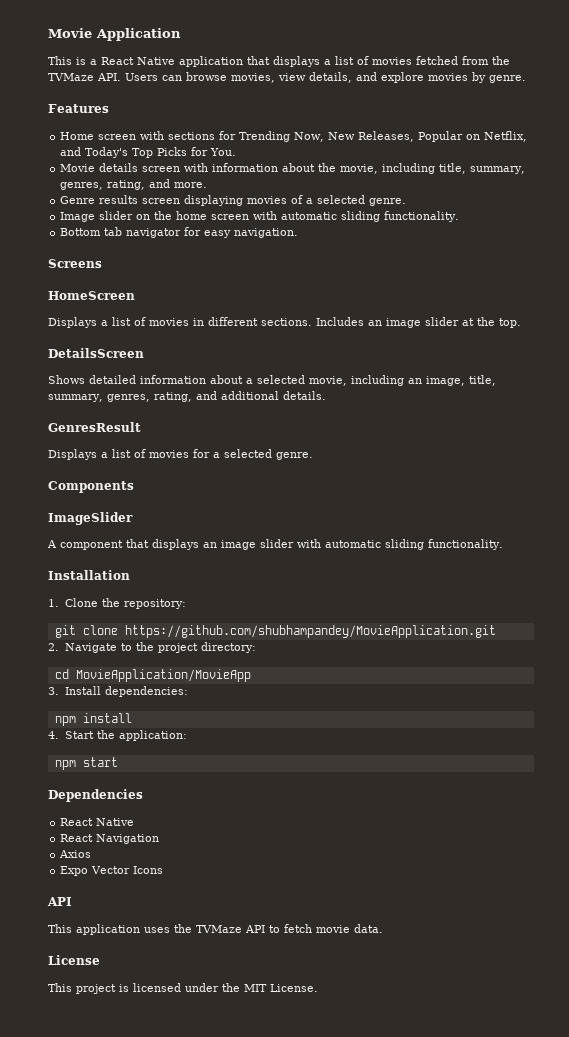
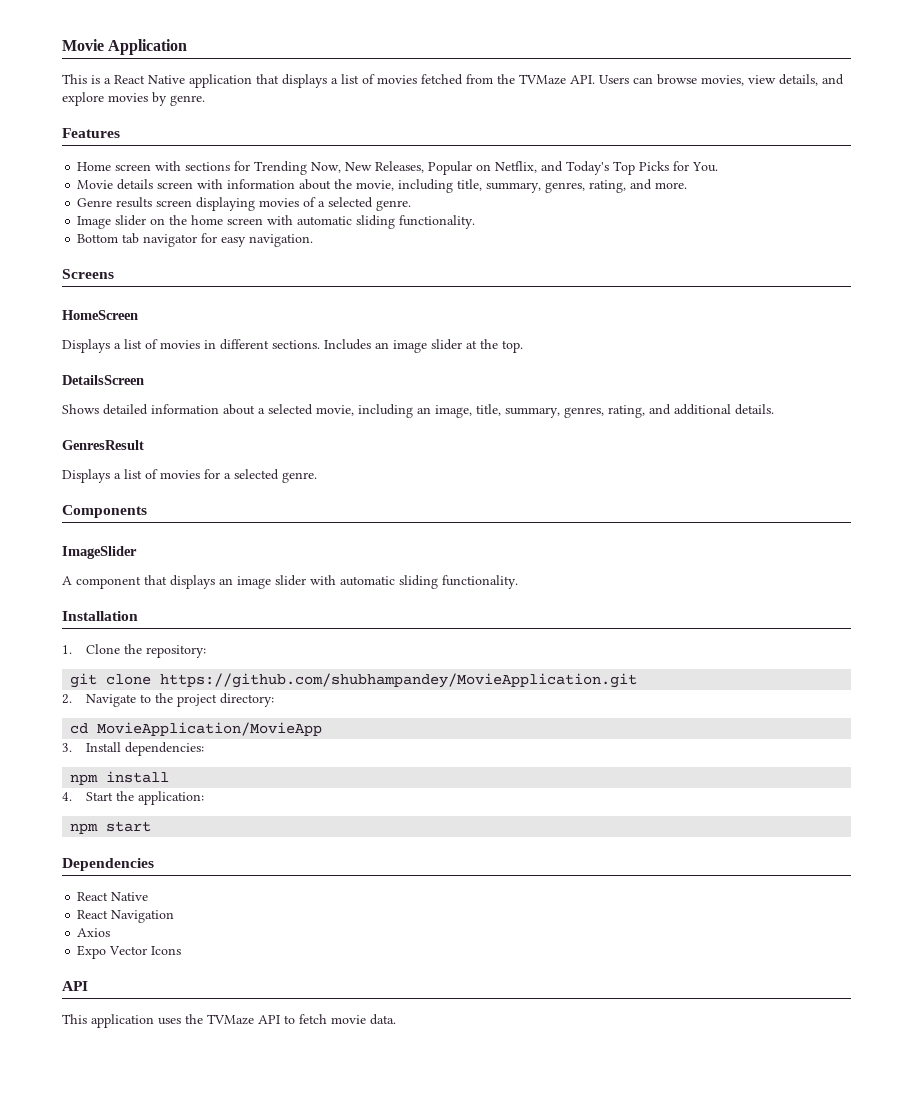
- License
- This project is licensed under the MIT License.

